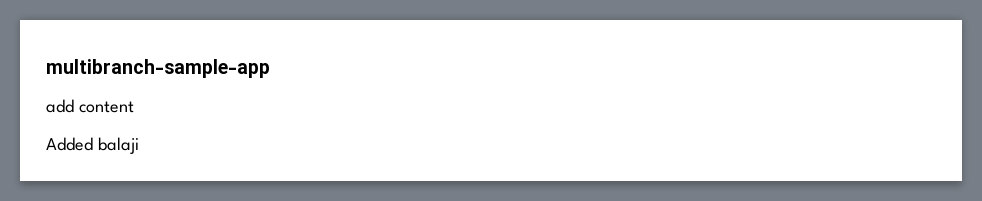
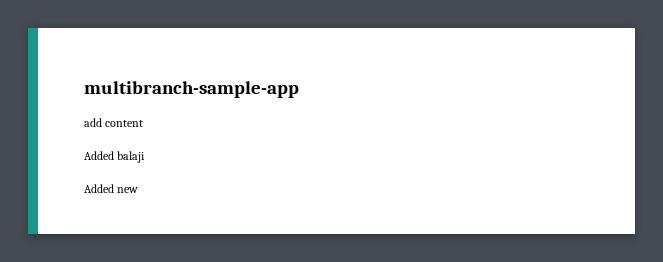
+ Added new

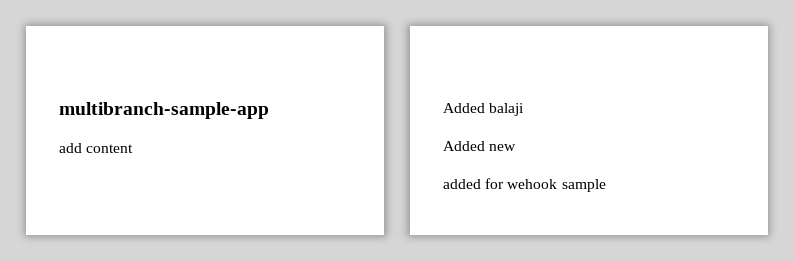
+ added for wehook sample

